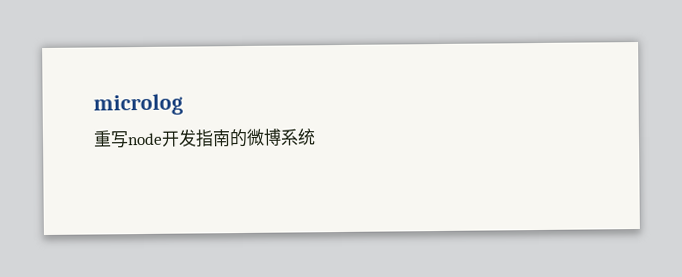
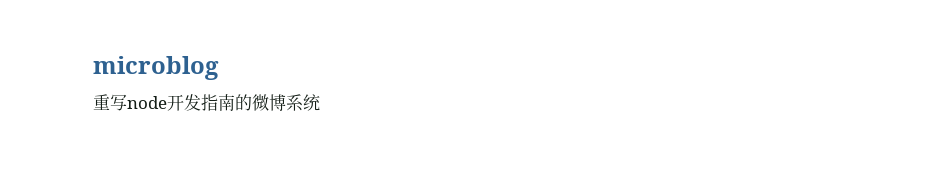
- microlog
+ microblog

